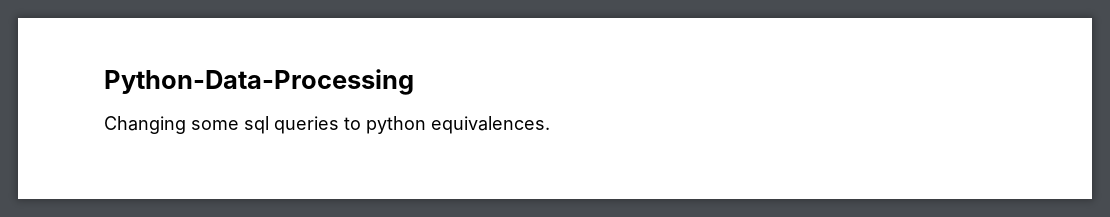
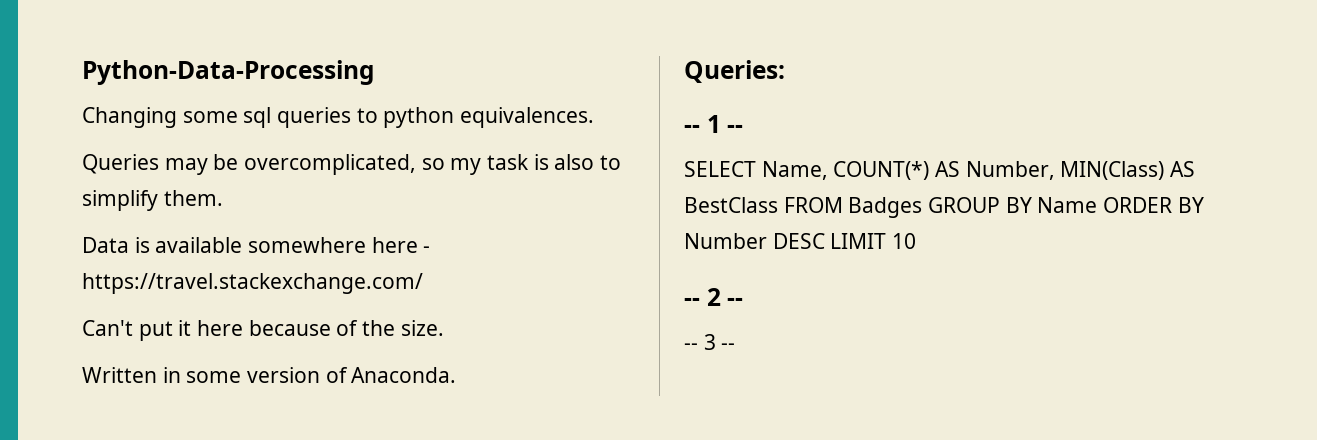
+ Queries may be overcomplicated, so my task is also to simplify them.
+ Data is available somewhere here - https://travel.stackexchange.com/
+ Can't put it here because of the size.
+ Written in some version of Anaconda.
+ Queries:
+ -- 1 --
+ SELECT Name, COUNT(*) AS Number, MIN(Class) AS BestClass FROM Badges GROUP BY Name ORDER BY Number DESC LIMIT 10
+ -- 2 --
+ -- 3 --

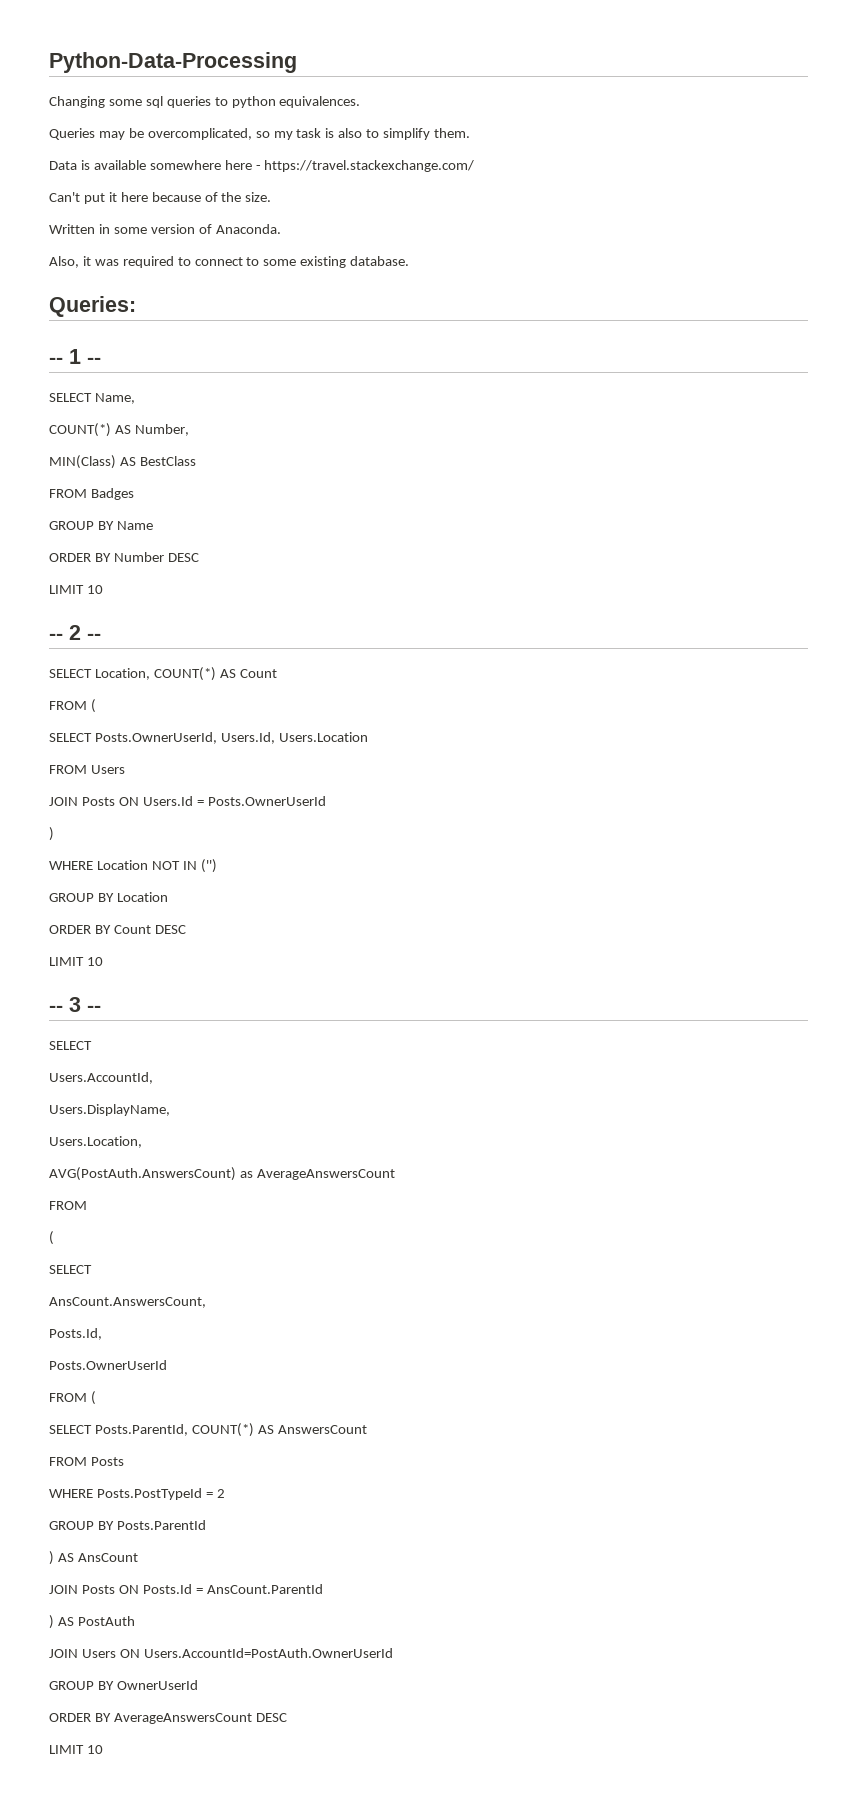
+ Also, it was required to connect to some existing database.
- SELECT Name, COUNT(*) AS Number, MIN(Class) AS BestClass FROM Badges GROUP BY Name ORDER BY Number DESC LIMIT 10
+ SELECT Name,
+ COUNT(*) AS Number,
+ MIN(Class) AS BestClass
+ FROM Badges
+ GROUP BY Name
+ ORDER BY Number DESC
+ LIMIT 10
+ SELECT Location, COUNT(*) AS Count
+ FROM (
+ SELECT Posts.OwnerUserId, Users.Id, Users.Location
+ FROM Users
+ JOIN Posts ON Users.Id = Posts.OwnerUserId
+ )
+ WHERE Location NOT IN ('')
+ GROUP BY Location
+ ORDER BY Count DESC
+ LIMIT 10
  -- 3 --
+ SELECT
+ Users.AccountId,
+ Users.DisplayName,
+ Users.Location,
+ AVG(PostAuth.AnswersCount) as AverageAnswersCount
+ FROM
+ (
+ SELECT
+ AnsCount.AnswersCount,
+ Posts.Id,
+ Posts.OwnerUserId
+ FROM (
+ SELECT Posts.ParentId, COUNT(*) AS AnswersCount
+ FROM Posts
+ WHERE Posts.PostTypeId = 2
+ GROUP BY Posts.ParentId
+ ) AS AnsCount
+ JOIN Posts ON Posts.Id = AnsCount.ParentId
+ ) AS PostAuth
+ JOIN Users ON Users.AccountId=PostAuth.OwnerUserId
+ GROUP BY OwnerUserId
+ ORDER BY AverageAnswersCount DESC
+ LIMIT 10

